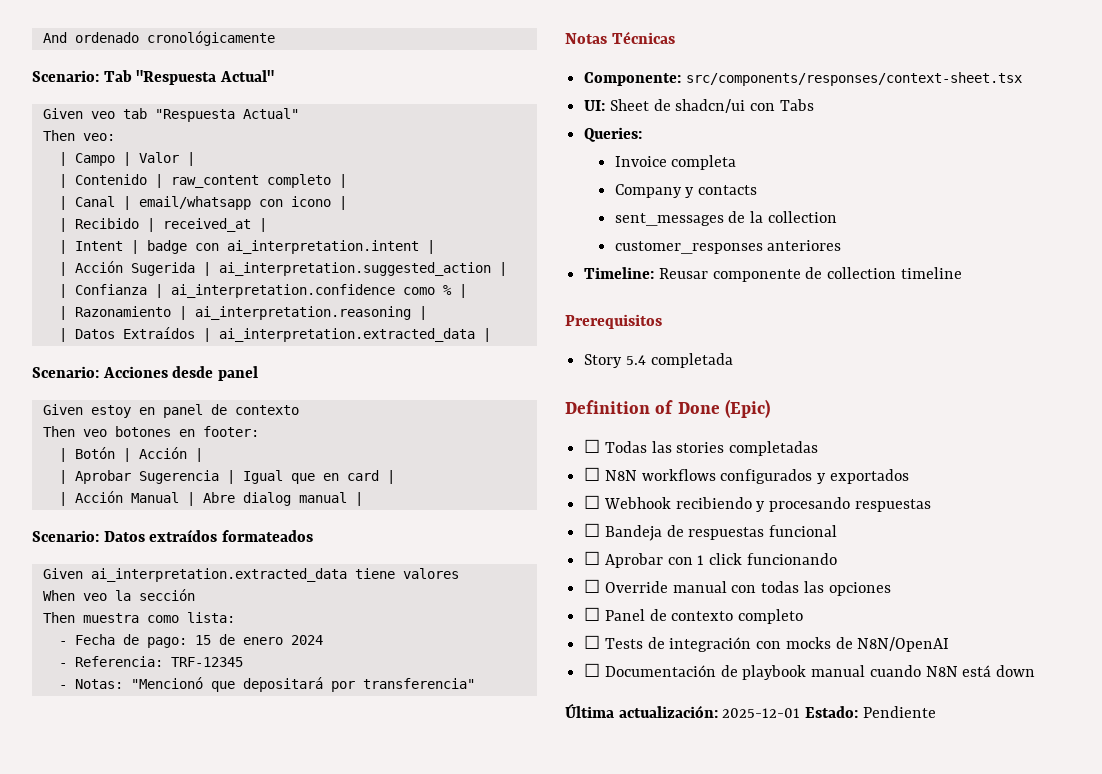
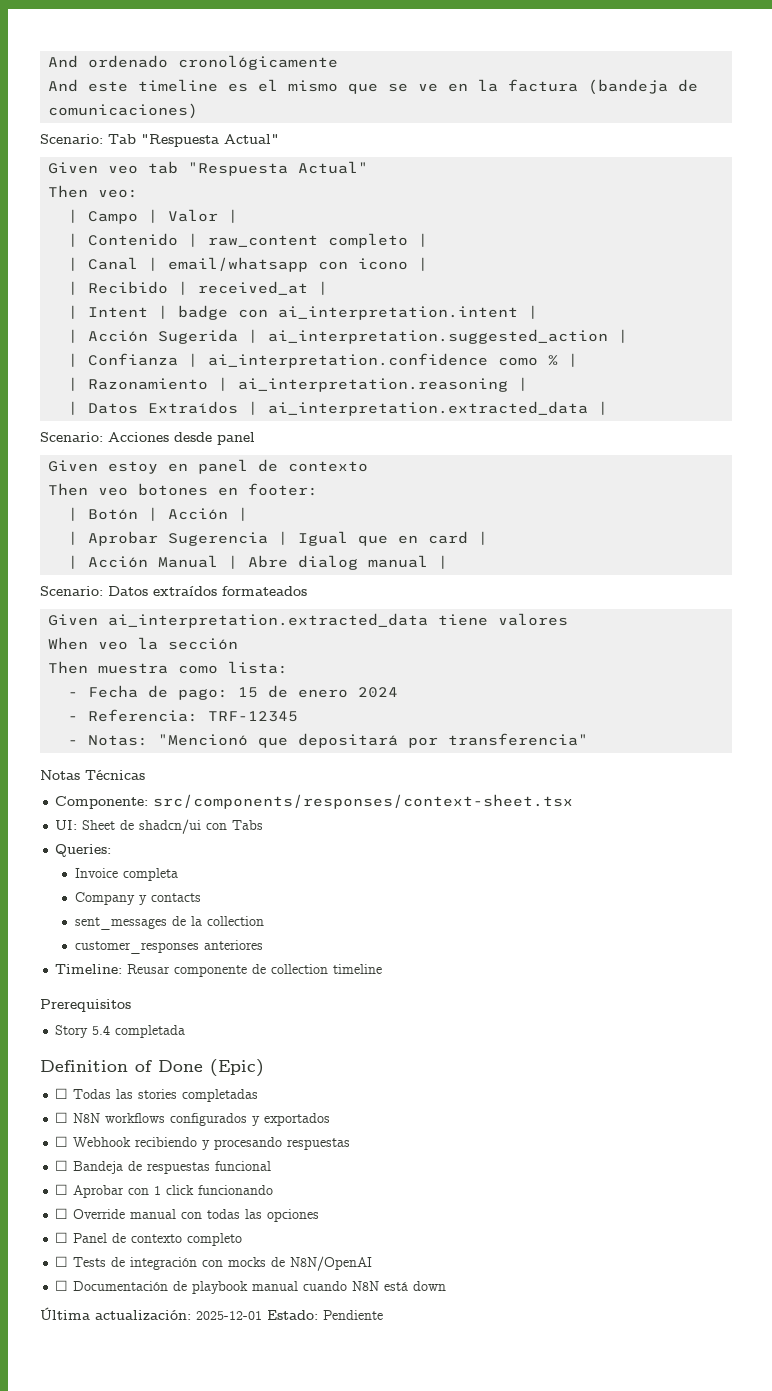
+ And este timeline es el mismo que se ve en la factura (bandeja de comunicaciones)

